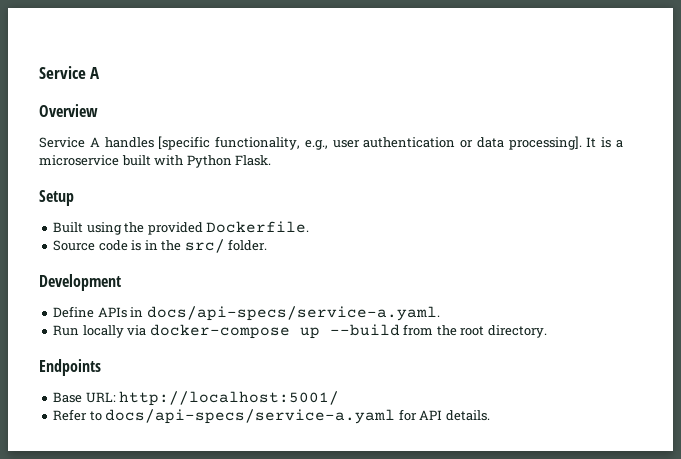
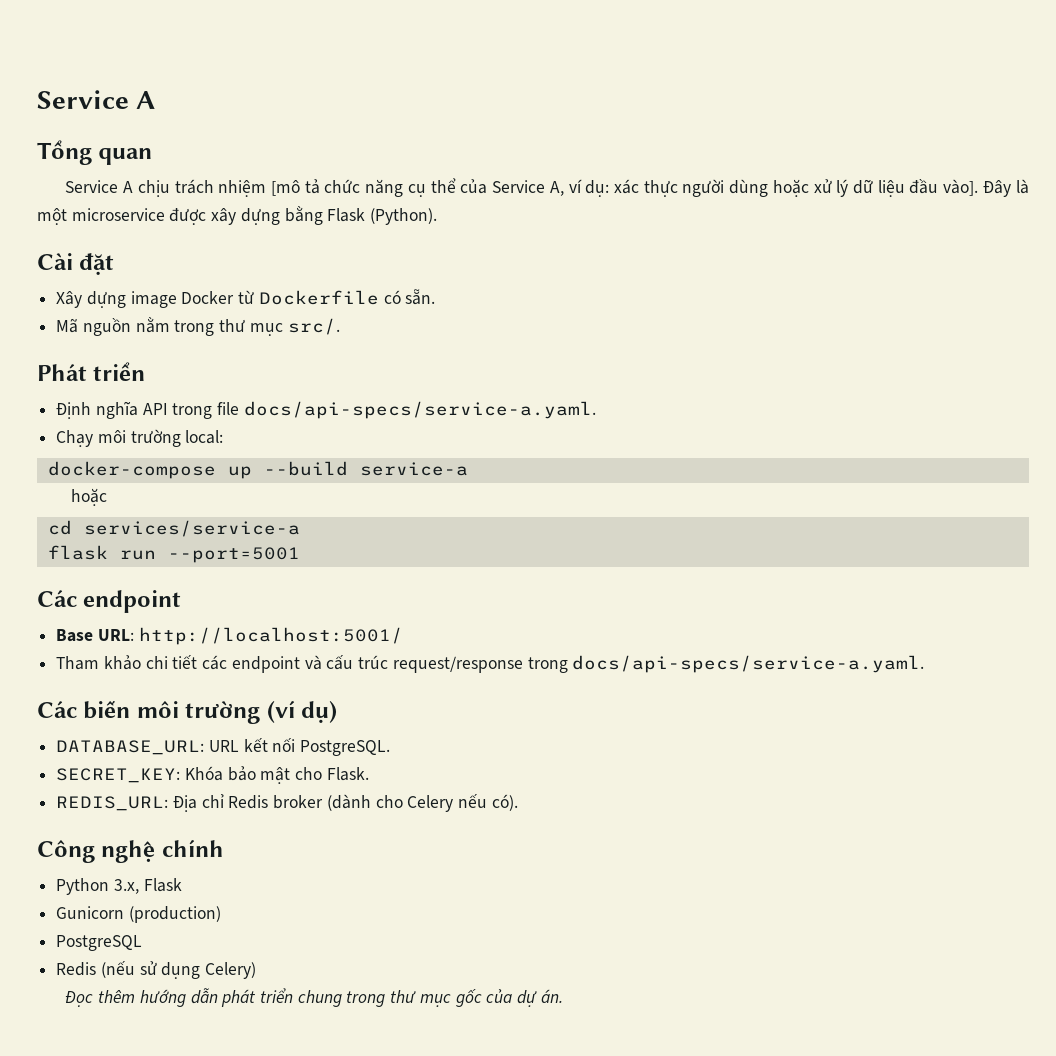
- Overview
- Service A handles [specific functionality, e.g., user authentication or data processing]. It is a microservice built with Python Flask.
- Setup
- Built using the provided Dockerfile.
- Source code is in the src/ folder.
- Development
- Define APIs in docs/api-specs/service-a.yaml.
- Run locally via docker-compose up --build from the root directory.
- Endpoints
+ Tổng quan
+ Service A chịu trách nhiệm [mô tả chức năng cụ thể của Service A, ví dụ: xác thực người dùng hoặc xử lý dữ liệu đầu vào]. Đây là một microservice được xây dựng bằng Flask (Python).
+ Cài đặt
+ Xây dựng image Docker từ Dockerfile có sẵn.
+ Mã nguồn nằm trong thư mục src/.
+ Phát triển
+ Định nghĩa API trong file docs/api-specs/service-a.yaml.
+ Chạy môi trường local:
+ docker-compose up --build service-a
+ hoặc
+ cd services/service-a
+ flask run --port=5001
+ Các endpoint
  Base URL: http://localhost:5001/
- Refer to docs/api-specs/service-a.yaml for API details.
+ Tham khảo chi tiết các endpoint và cấu trúc request/response trong docs/api-specs/service-a.yaml.
+ Các biến môi trường (ví dụ)
+ DATABASE_URL: URL kết nối PostgreSQL.
+ SECRET_KEY: Khóa bảo mật cho Flask.
+ REDIS_URL: Địa chỉ Redis broker (dành cho Celery nếu có).
+ Công nghệ chính
+ Python 3.x, Flask
+ Gunicorn (production)
+ PostgreSQL
+ Redis (nếu sử dụng Celery)
+ Đọc thêm hướng dẫn phát triển chung trong thư mục gốc của dự án.

